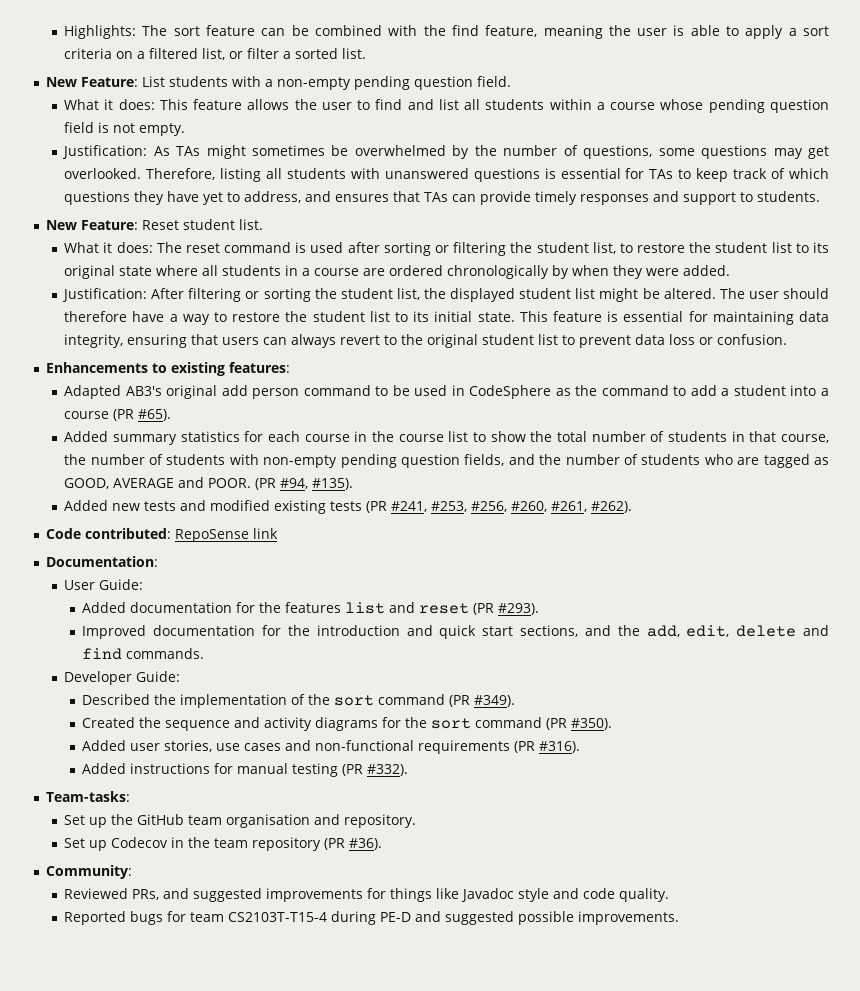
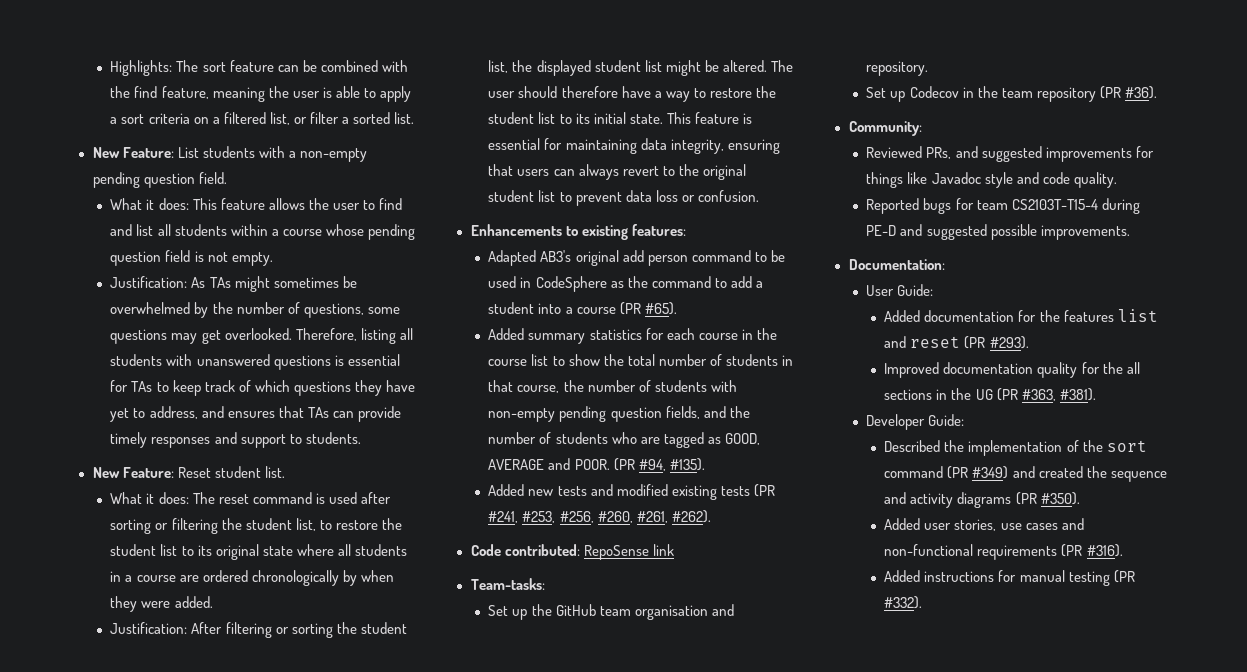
- Documentation:
- User Guide:
- Added documentation for the features list and reset (PR #293).
- Improved documentation for the introduction and quick start sections, and the add, edit, delete and find commands.
- Developer Guide:
- Described the implementation of the sort command (PR #349).
- Created the sequence and activity diagrams for the sort command (PR #350).
- Added user stories, use cases and non-functional requirements (PR #316).
- Added instructions for manual testing (PR #332).
+ Documentation:
+ User Guide:
+ Added documentation for the features list and reset (PR #293).
+ Improved documentation quality for the all sections in the UG (PR #363, #381).
+ Developer Guide:
+ Described the implementation of the sort command (PR #349) and created the sequence and activity diagrams (PR #350).
+ Added user stories, use cases and non-functional requirements (PR #316).
+ Added instructions for manual testing (PR #332).

